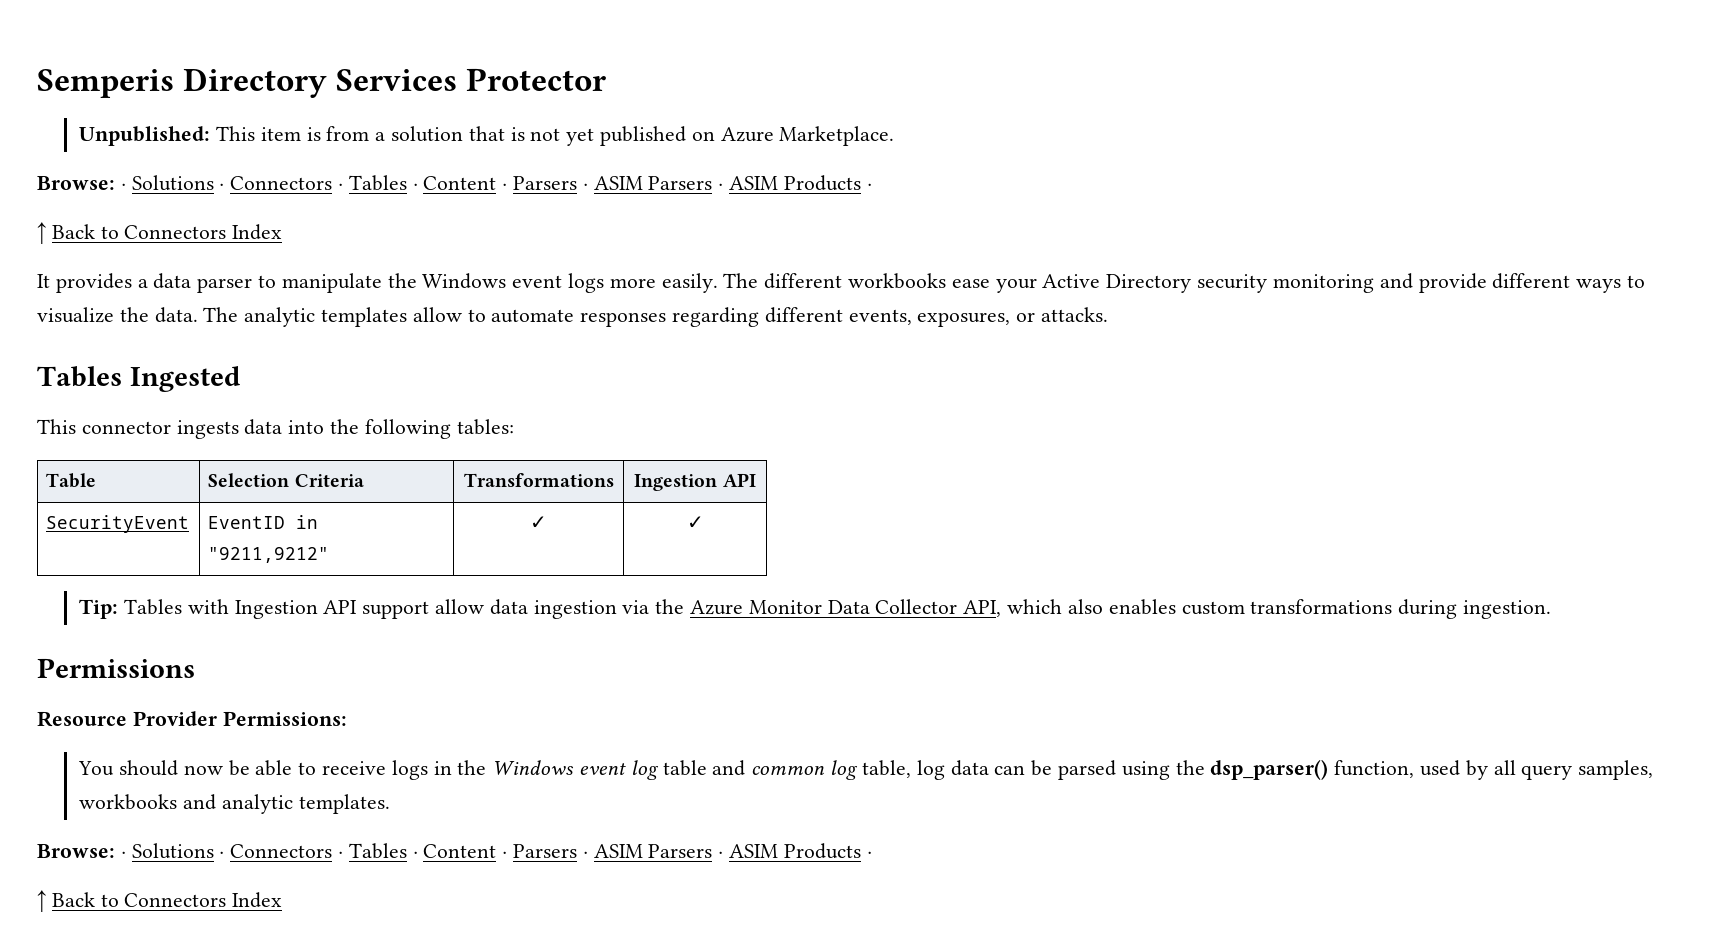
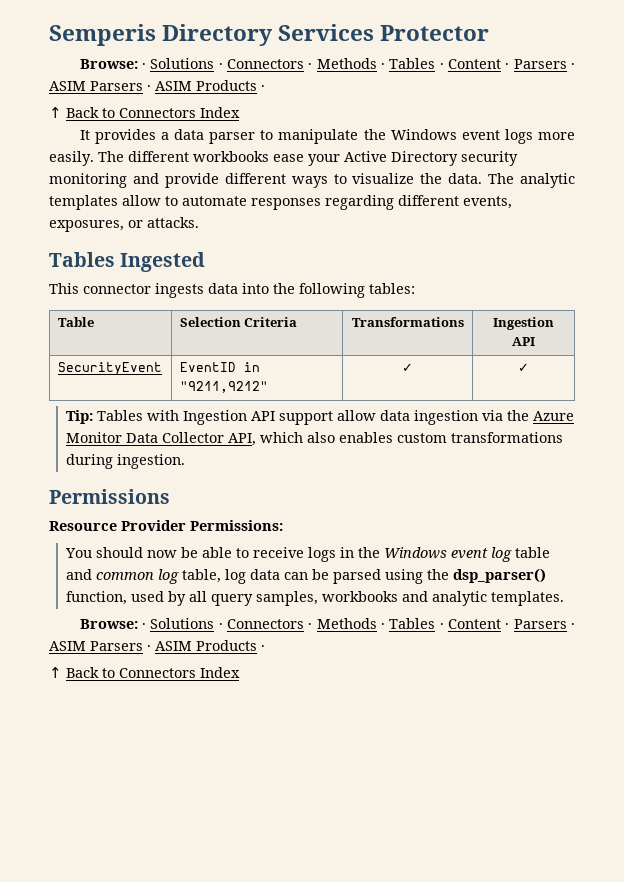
  Semperis Directory Services Protector
- Unpublished: This item is from a solution that is not yet published on Azure Marketplace.
- Browse: · Solutions · Connectors · Tables · Content · Parsers · ASIM Parsers · ASIM Products ·
+ Browse: · Solutions · Connectors · Methods · Tables · Content · Parsers · ASIM Parsers · ASIM Products ·
  You should now be able to receive logs in the Windows event log table and common log table, log data can be parsed using the dsp_parser() function, used by all query samples, workbooks and analytic templates.
- Browse: · Solutions · Connectors · Tables · Content · Parsers · ASIM Parsers · ASIM Products ·
+ Browse: · Solutions · Connectors · Methods · Tables · Content · Parsers · ASIM Parsers · ASIM Products ·

